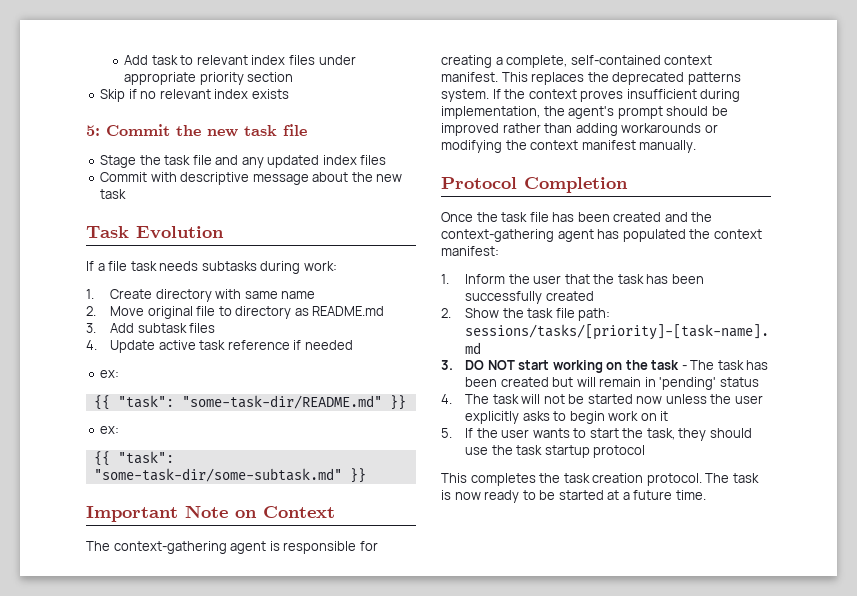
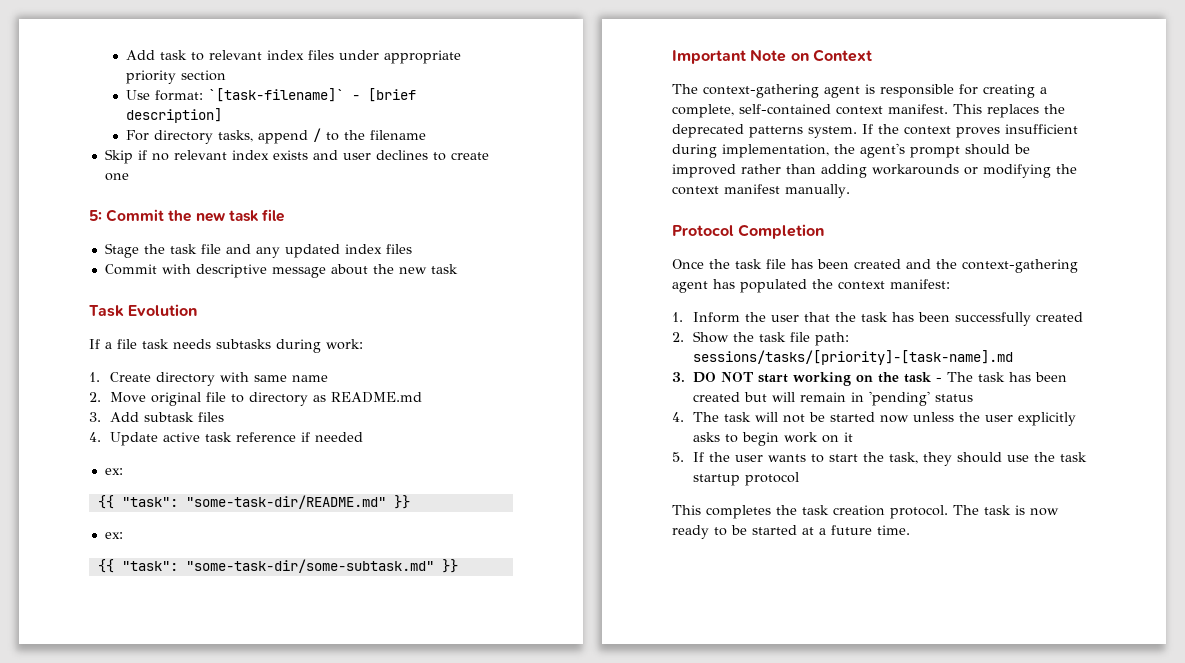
+ Use format: `[task-filename]` - [brief description]
+ For directory tasks, append / to the filename
- Skip if no relevant index exists
+ Skip if no relevant index exists and user declines to create one

